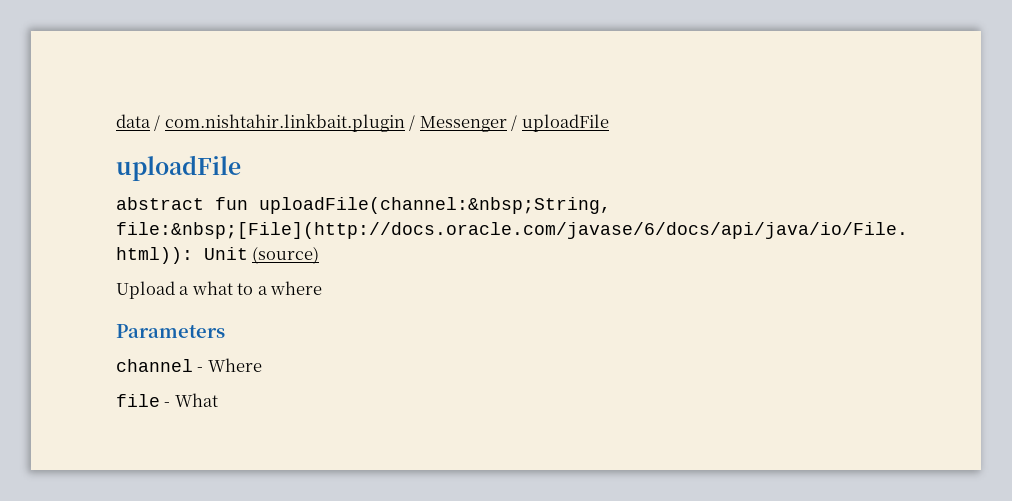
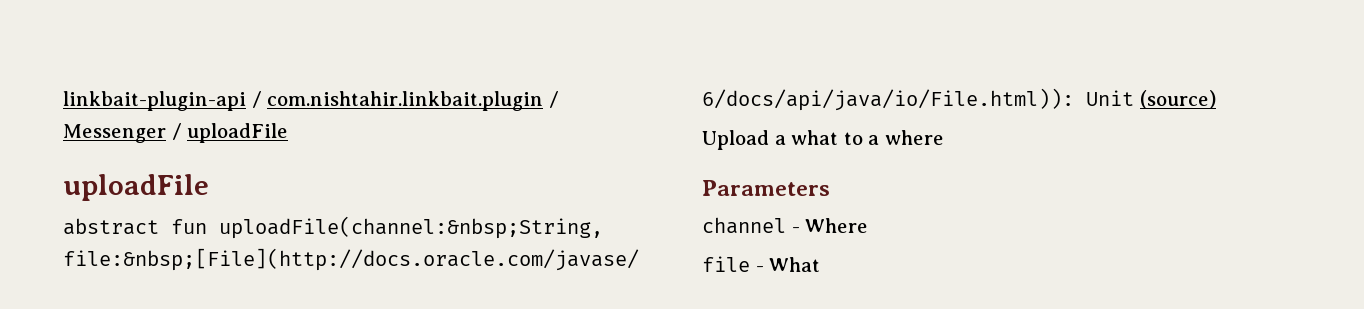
- data / com.nishtahir.linkbait.plugin / Messenger / uploadFile
+ linkbait-plugin-api / com.nishtahir.linkbait.plugin / Messenger / uploadFile

